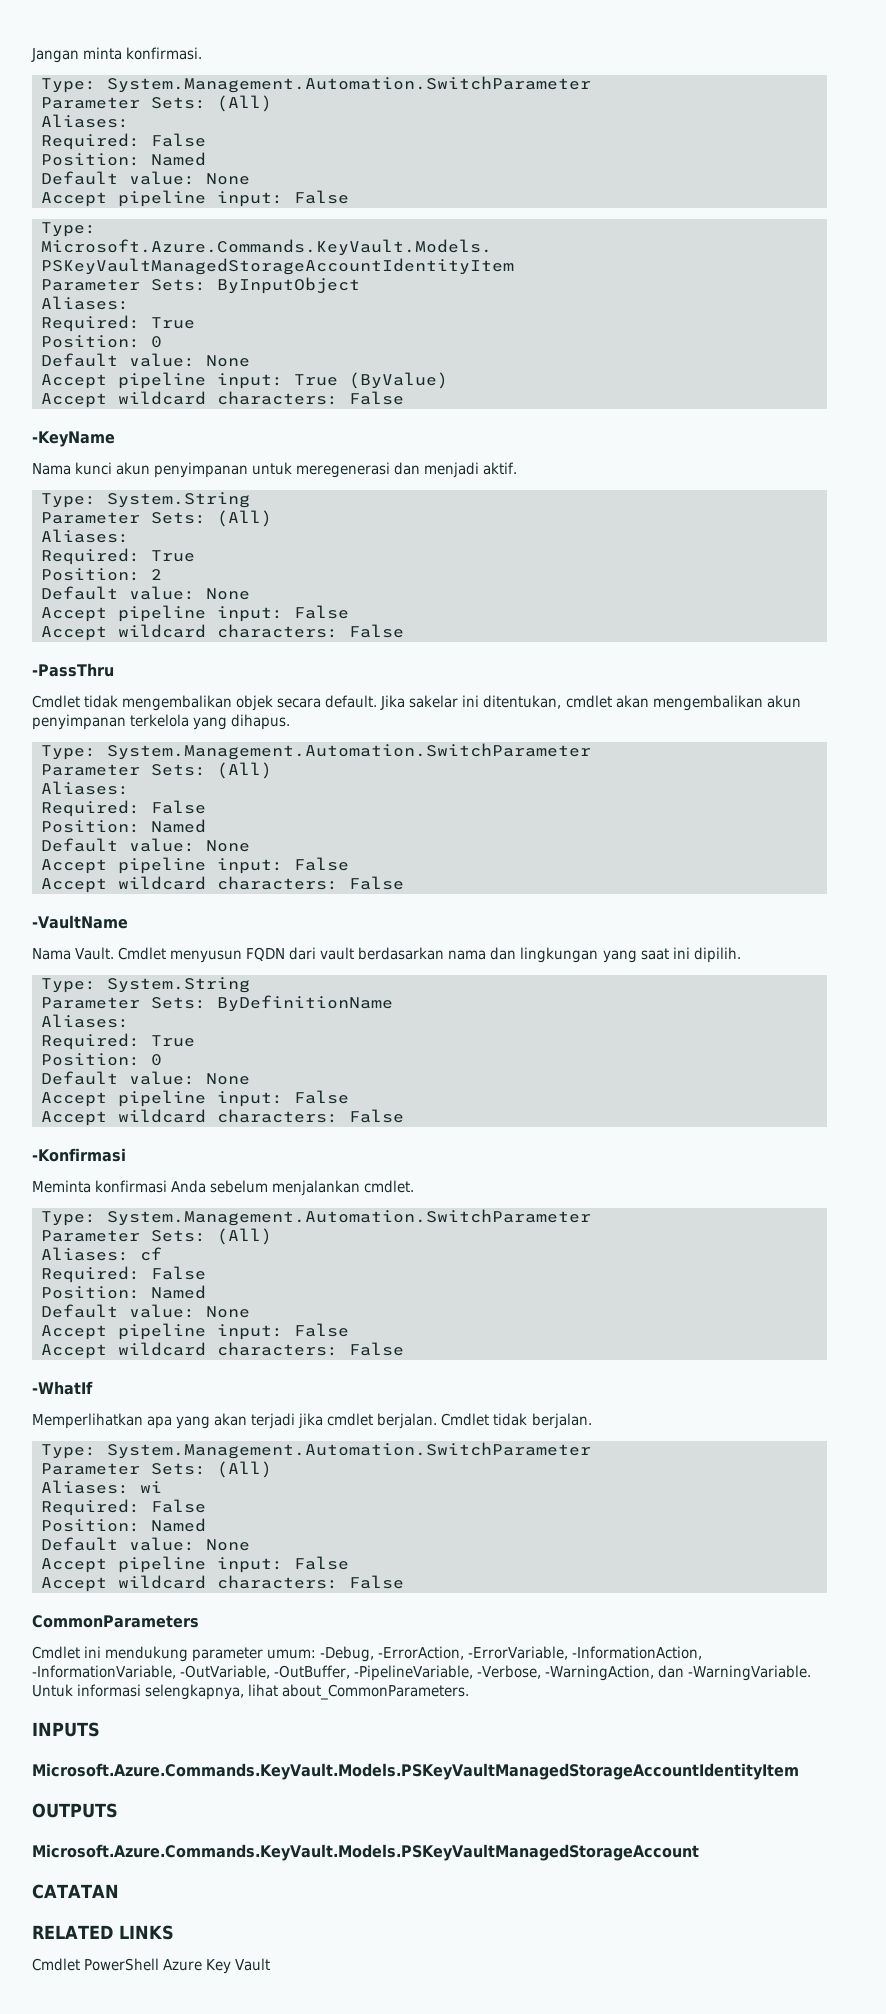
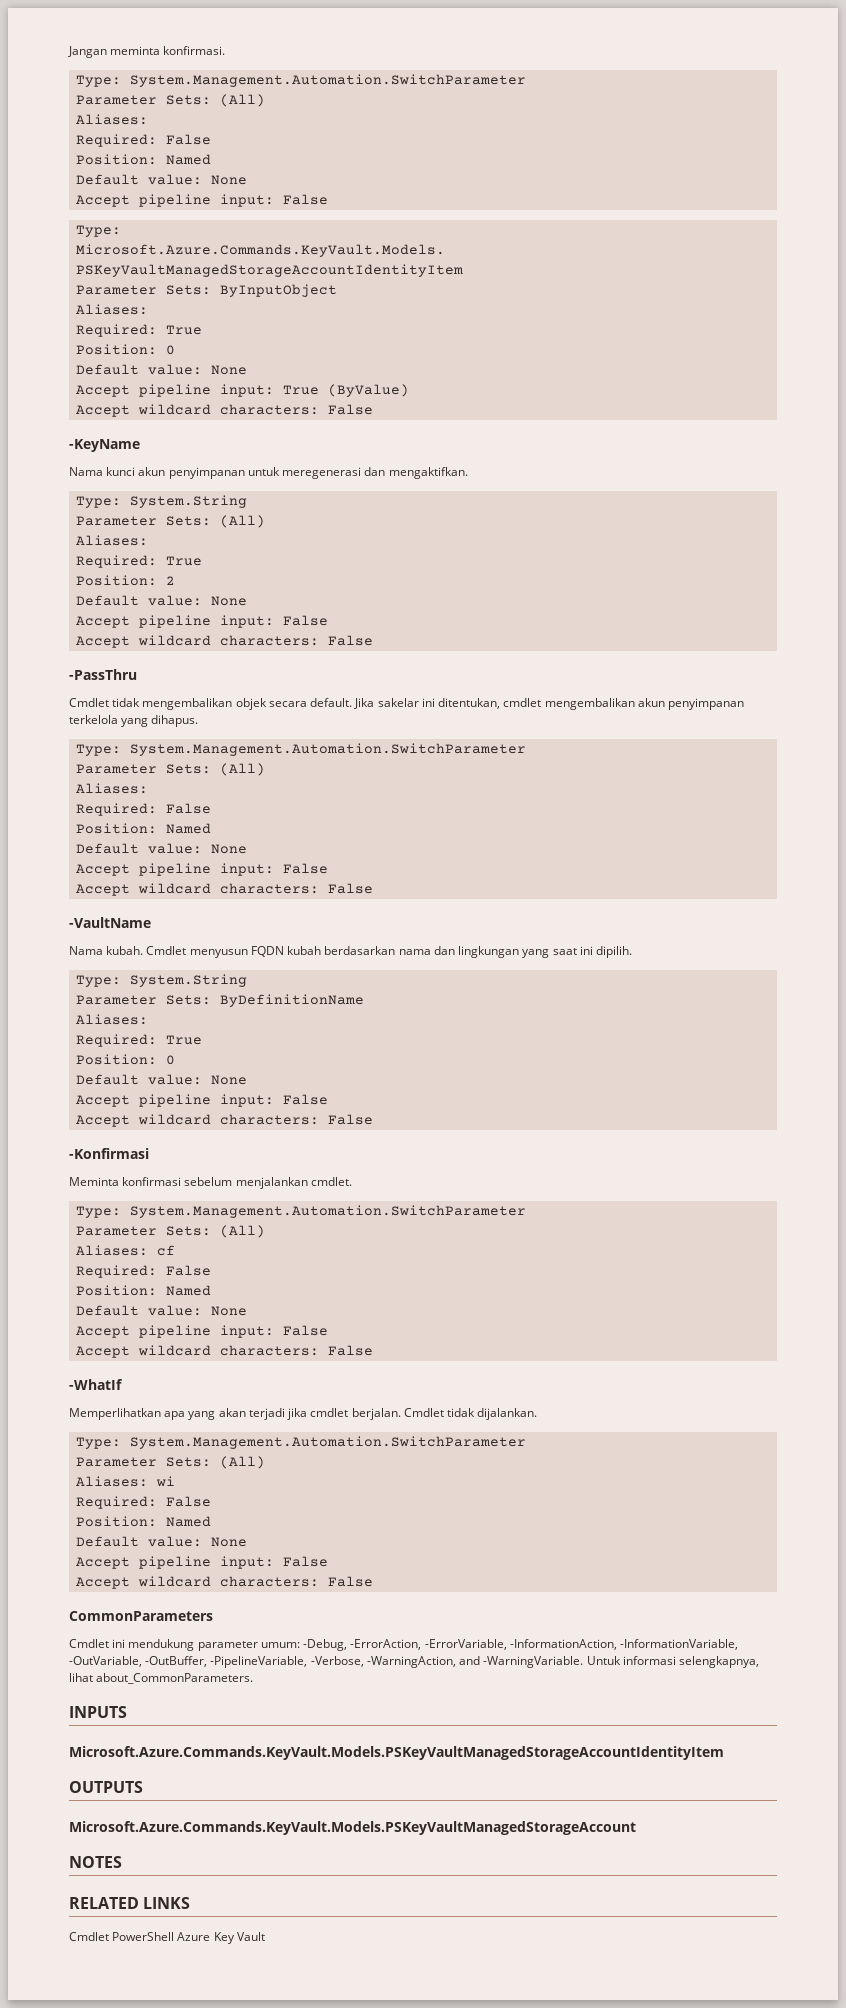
- Jangan minta konfirmasi.
+ Jangan meminta konfirmasi.
- Nama kunci akun penyimpanan untuk meregenerasi dan menjadi aktif.
+ Nama kunci akun penyimpanan untuk meregenerasi dan mengaktifkan.
- Jika sakelar ini ditentukan, cmdlet akan mengembalikan akun penyimpanan terkelola yang dihapus.
+ Jika sakelar ini ditentukan, cmdlet mengembalikan akun penyimpanan terkelola yang dihapus.
- Nama Vault.
+ Nama kubah.
- Cmdlet menyusun FQDN dari vault berdasarkan nama dan lingkungan yang saat ini dipilih.
+ Cmdlet menyusun FQDN kubah berdasarkan nama dan lingkungan yang saat ini dipilih.
- Meminta konfirmasi Anda sebelum menjalankan cmdlet.
+ Meminta konfirmasi sebelum menjalankan cmdlet.
- Cmdlet tidak berjalan.
+ Cmdlet tidak dijalankan.
- Cmdlet ini mendukung parameter umum: -Debug, -ErrorAction, -ErrorVariable, -InformationAction, -InformationVariable, -OutVariable, -OutBuffer, -PipelineVariable, -Verbose, -WarningAction, dan -WarningVariable.
+ Cmdlet ini mendukung parameter umum: -Debug, -ErrorAction, -ErrorVariable, -InformationAction, -InformationVariable, -OutVariable, -OutBuffer, -PipelineVariable, -Verbose, -WarningAction, and -WarningVariable.
- CATATAN
+ NOTES

